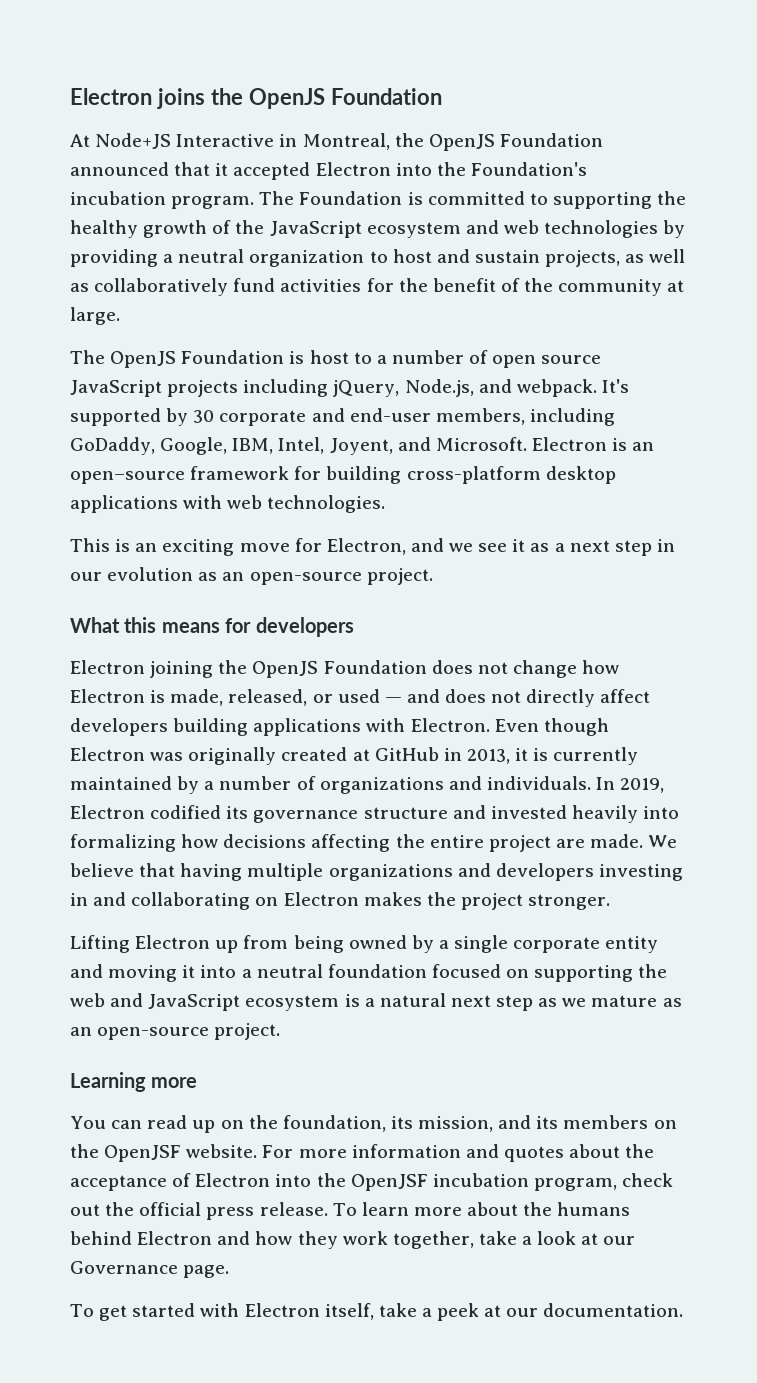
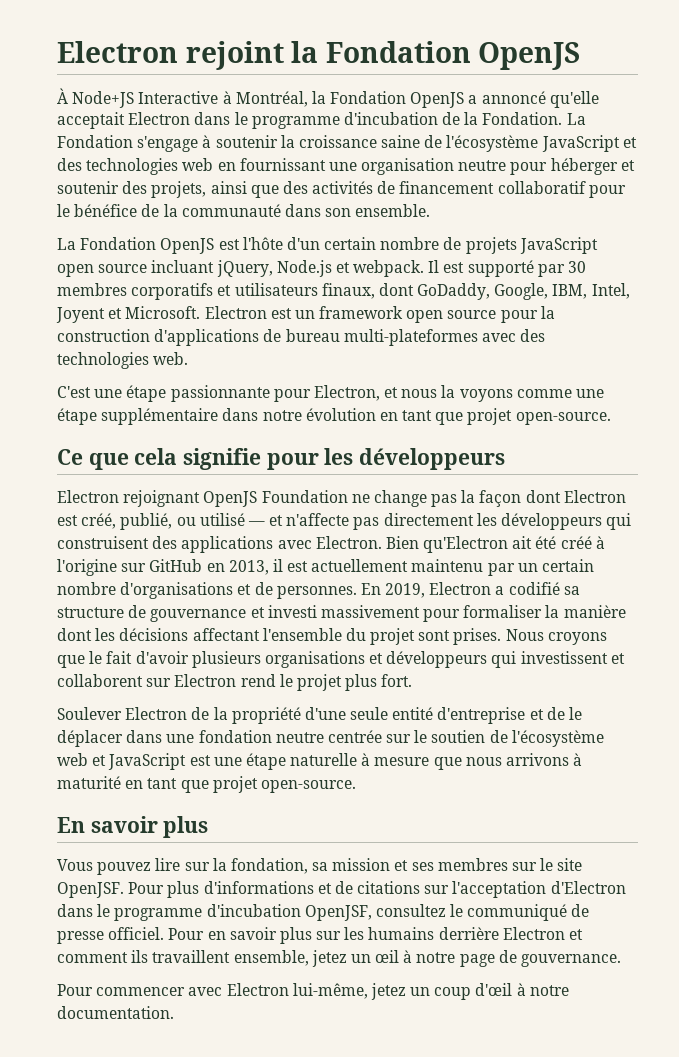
- Electron joins the OpenJS Foundation
- At Node+JS Interactive in Montreal, the OpenJS Foundation announced that it accepted Electron into the Foundation's incubation program. The Foundation is committed to supporting the healthy growth of the JavaScript ecosystem and web technologies by providing a neutral organization to host and sustain projects, as well as collaboratively fund activities for the benefit of the community at large.
- The OpenJS Foundation is host to a number of open source JavaScript projects including jQuery, Node.js, and webpack. It's supported by 30 corporate and end-user members, including GoDaddy, Google, IBM, Intel, Joyent, and Microsoft. Electron is an open–source framework for building cross-platform desktop applications with web technologies.
- This is an exciting move for Electron, and we see it as a next step in our evolution as an open-source project.
- What this means for developers
- Electron joining the OpenJS Foundation does not change how Electron is made, released, or used — and does not directly affect developers building applications with Electron. Even though Electron was originally created at GitHub in 2013, it is currently maintained by a number of organizations and individuals. In 2019, Electron codified its governance structure and invested heavily into formalizing how decisions affecting the entire project are made. We believe that having multiple organizations and developers investing in and collaborating on Electron makes the project stronger.
- Lifting Electron up from being owned by a single corporate entity and moving it into a neutral foundation focused on supporting the web and JavaScript ecosystem is a natural next step as we mature as an open-source project.
- Learning more
- You can read up on the foundation, its mission, and its members on the OpenJSF website. For more information and quotes about the acceptance of Electron into the OpenJSF incubation program, check out the official press release. To learn more about the humans behind Electron and how they work together, take a look at our Governance page.
- To get started with Electron itself, take a peek at our documentation.
+ Electron rejoint la Fondation OpenJS
+ À Node+JS Interactive à Montréal, la Fondation OpenJS a annoncé qu'elle acceptait Electron dans le programme d'incubation de la Fondation. La Fondation s'engage à soutenir la croissance saine de l'écosystème JavaScript et des technologies web en fournissant une organisation neutre pour héberger et soutenir des projets, ainsi que des activités de financement collaboratif pour le bénéfice de la communauté dans son ensemble.
+ La Fondation OpenJS est l'hôte d'un certain nombre de projets JavaScript open source incluant jQuery, Node.js et webpack. Il est supporté par 30 membres corporatifs et utilisateurs finaux, dont GoDaddy, Google, IBM, Intel, Joyent et Microsoft. Electron est un framework open source pour la construction d'applications de bureau multi-plateformes avec des technologies web.
+ C'est une étape passionnante pour Electron, et nous la voyons comme une étape supplémentaire dans notre évolution en tant que projet open-source.
+ Ce que cela signifie pour les développeurs
+ Electron rejoignant OpenJS Foundation ne change pas la façon dont Electron est créé, publié, ou utilisé — et n'affecte pas directement les développeurs qui construisent des applications avec Electron. Bien qu'Electron ait été créé à l'origine sur GitHub en 2013, il est actuellement maintenu par un certain nombre d'organisations et de personnes. En 2019, Electron a codifié sa structure de gouvernance et investi massivement pour formaliser la manière dont les décisions affectant l'ensemble du projet sont prises. Nous croyons que le fait d'avoir plusieurs organisations et développeurs qui investissent et collaborent sur Electron rend le projet plus fort.
+ Soulever Electron de la propriété d'une seule entité d'entreprise et de le déplacer dans une fondation neutre centrée sur le soutien de l'écosystème web et JavaScript est une étape naturelle à mesure que nous arrivons à maturité en tant que projet open-source.
+ En savoir plus
+ Vous pouvez lire sur la fondation, sa mission et ses membres sur le site OpenJSF. Pour plus d'informations et de citations sur l'acceptation d'Electron dans le programme d'incubation OpenJSF, consultez le communiqué de presse officiel. Pour en savoir plus sur les humains derrière Electron et comment ils travaillent ensemble, jetez un œil à notre page de gouvernance.
+ Pour commencer avec Electron lui-même, jetez un coup d'œil à notre documentation.

